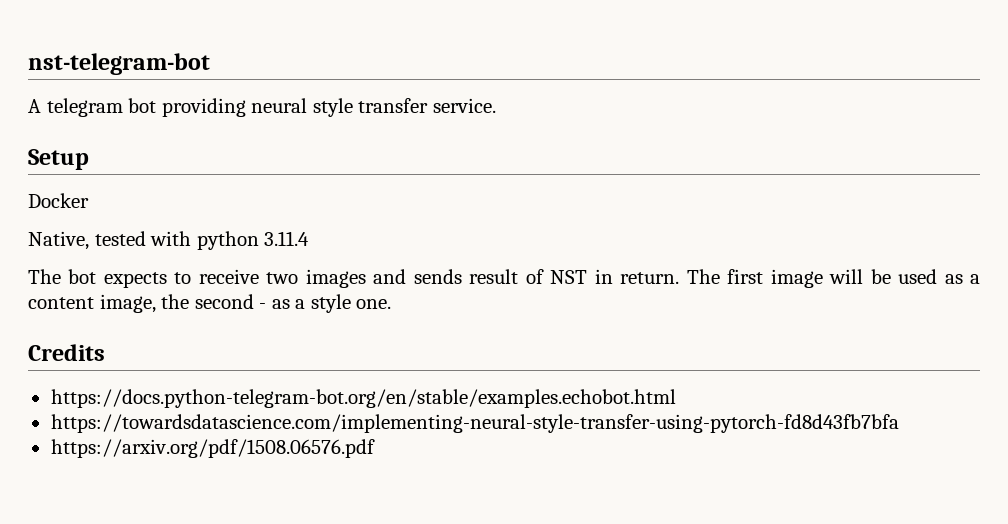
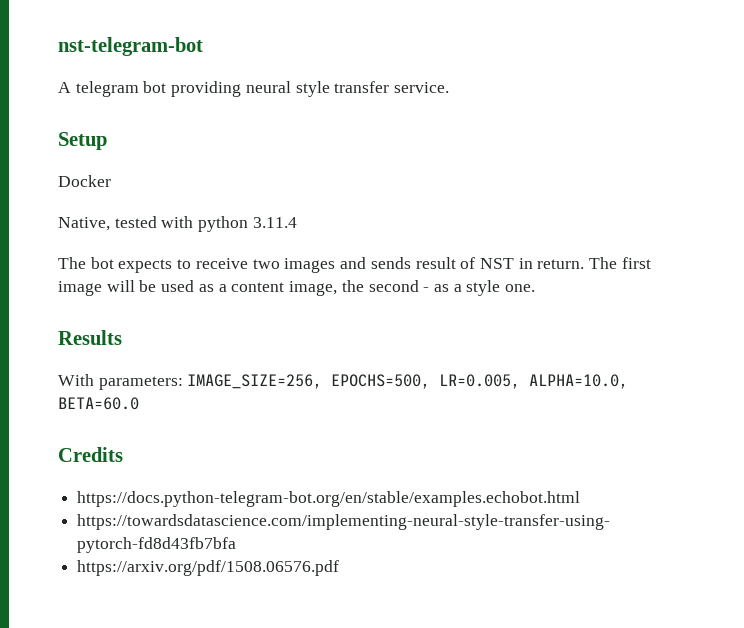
+ Results
+ With parameters: IMAGE_SIZE=256, EPOCHS=500, LR=0.005, ALPHA=10.0, BETA=60.0

